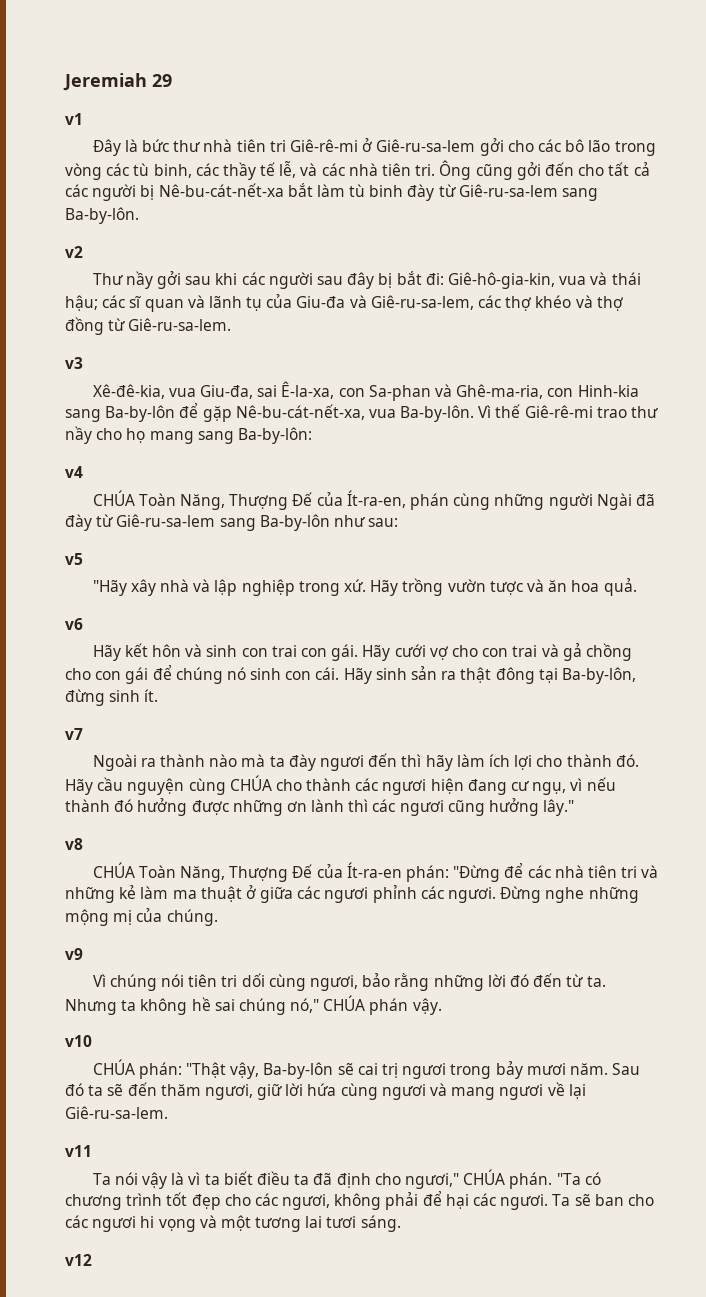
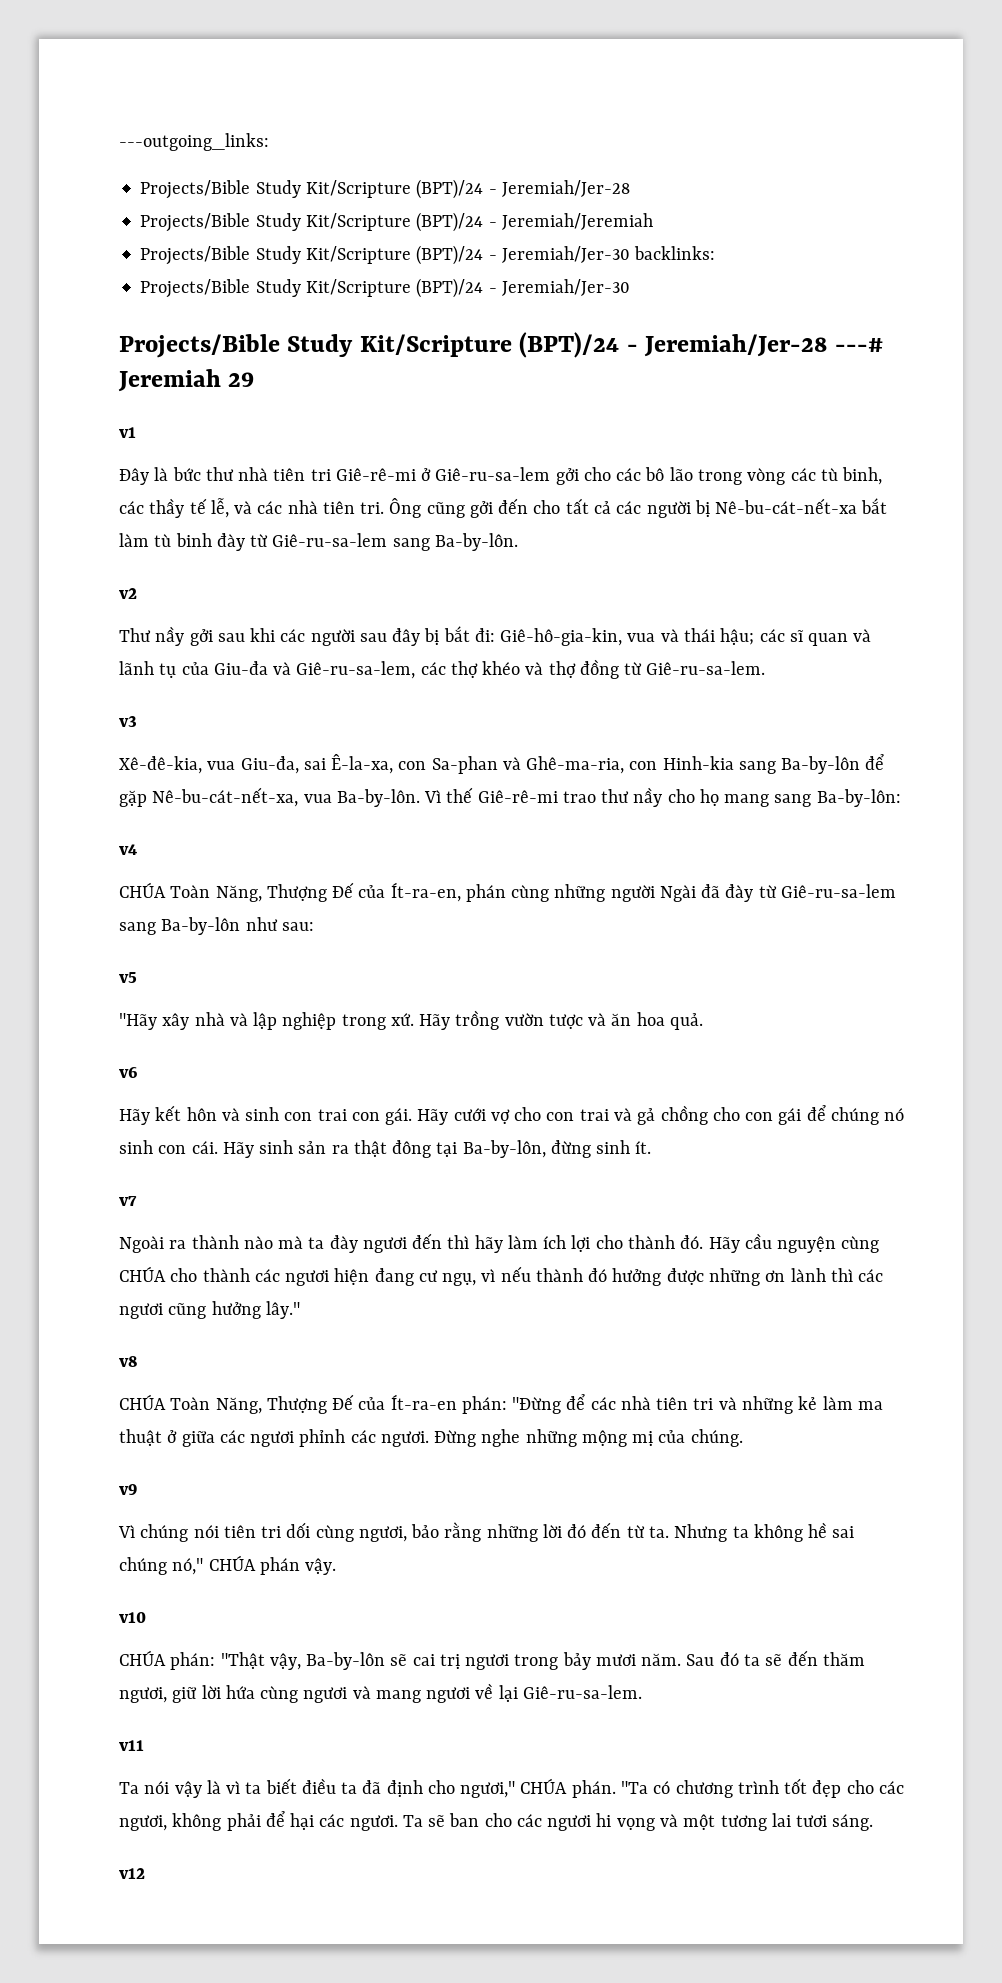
- Jeremiah 29
+ ---outgoing_links:
+ Projects/Bible Study Kit/Scripture (BPT)/24 - Jeremiah/Jer-28
+ Projects/Bible Study Kit/Scripture (BPT)/24 - Jeremiah/Jeremiah
+ Projects/Bible Study Kit/Scripture (BPT)/24 - Jeremiah/Jer-30 backlinks:
+ Projects/Bible Study Kit/Scripture (BPT)/24 - Jeremiah/Jer-30
+ Projects/Bible Study Kit/Scripture (BPT)/24 - Jeremiah/Jer-28 ---# Jeremiah 29

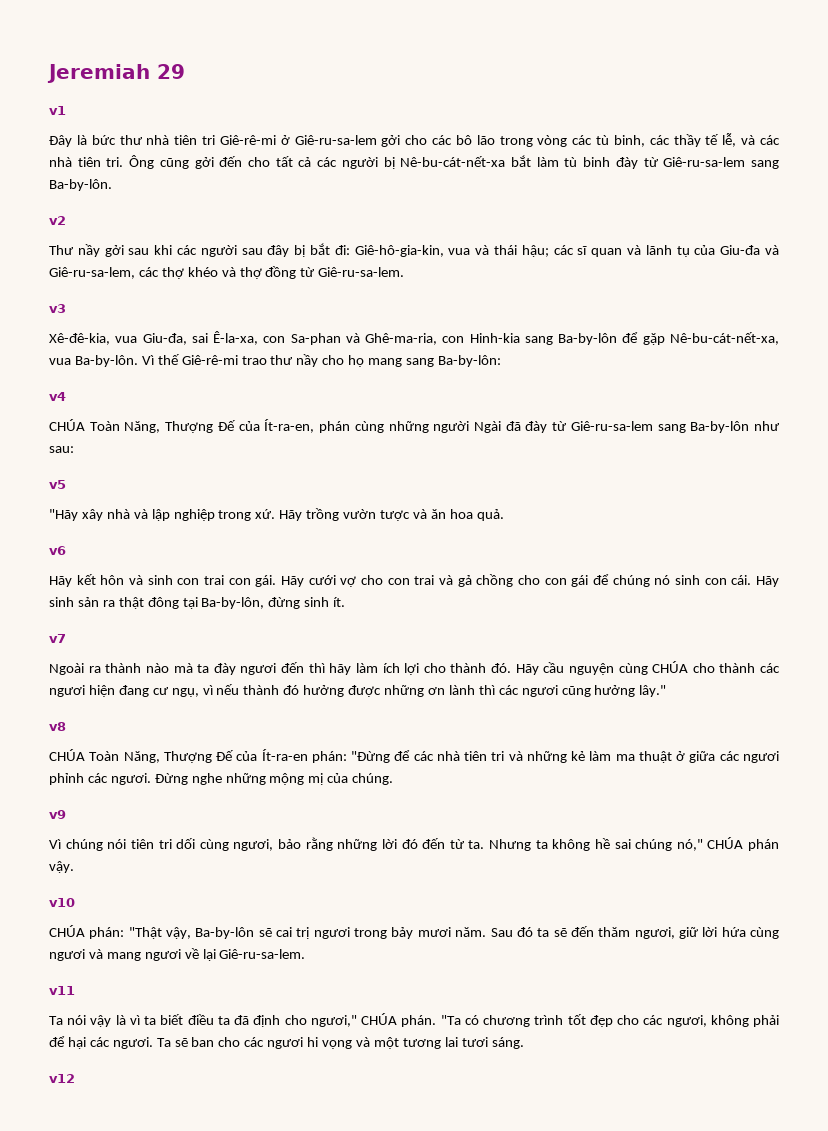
- ---outgoing_links:
- Projects/Bible Study Kit/Scripture (BPT)/24 - Jeremiah/Jer-28
- Projects/Bible Study Kit/Scripture (BPT)/24 - Jeremiah/Jeremiah
- Projects/Bible Study Kit/Scripture (BPT)/24 - Jeremiah/Jer-30 backlinks:
- Projects/Bible Study Kit/Scripture (BPT)/24 - Jeremiah/Jer-30
- Projects/Bible Study Kit/Scripture (BPT)/24 - Jeremiah/Jer-28 ---# Jeremiah 29
+ Jeremiah 29

